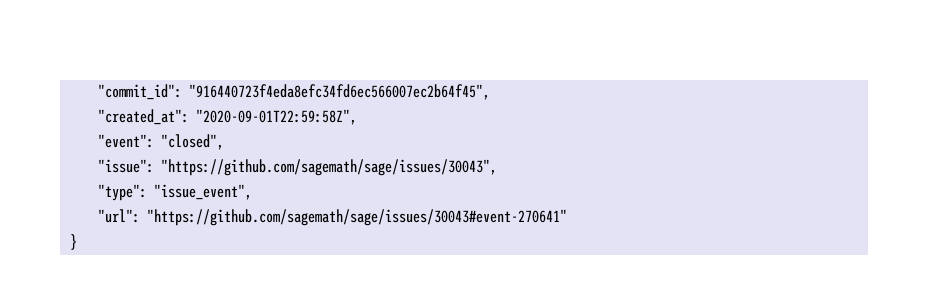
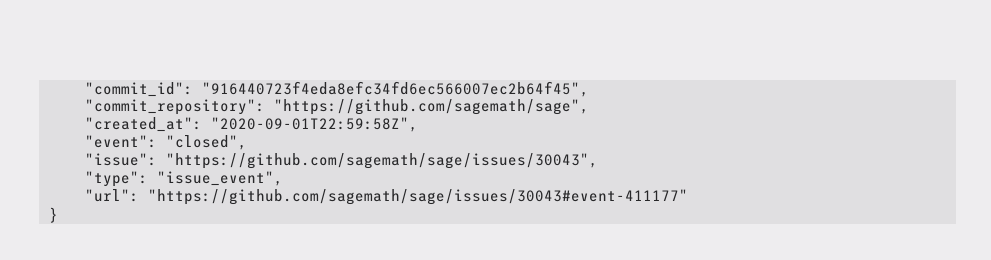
+ "commit_repository": "https://github.com/sagemath/sage",
- "url": "https://github.com/sagemath/sage/issues/30043#event-270641"
+ "url": "https://github.com/sagemath/sage/issues/30043#event-411177"

